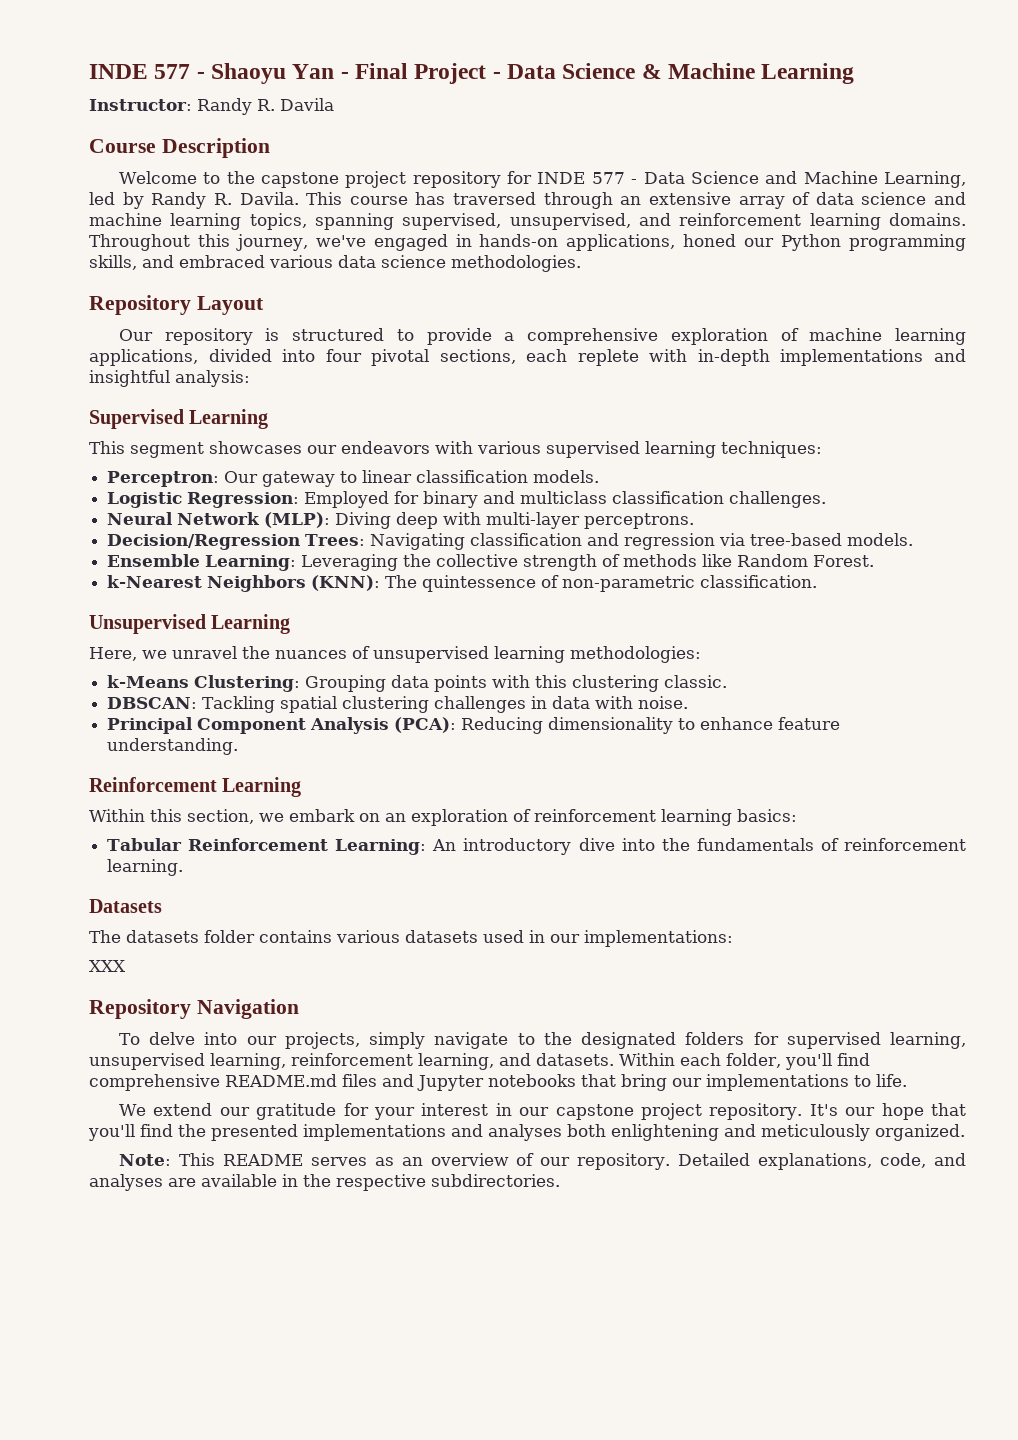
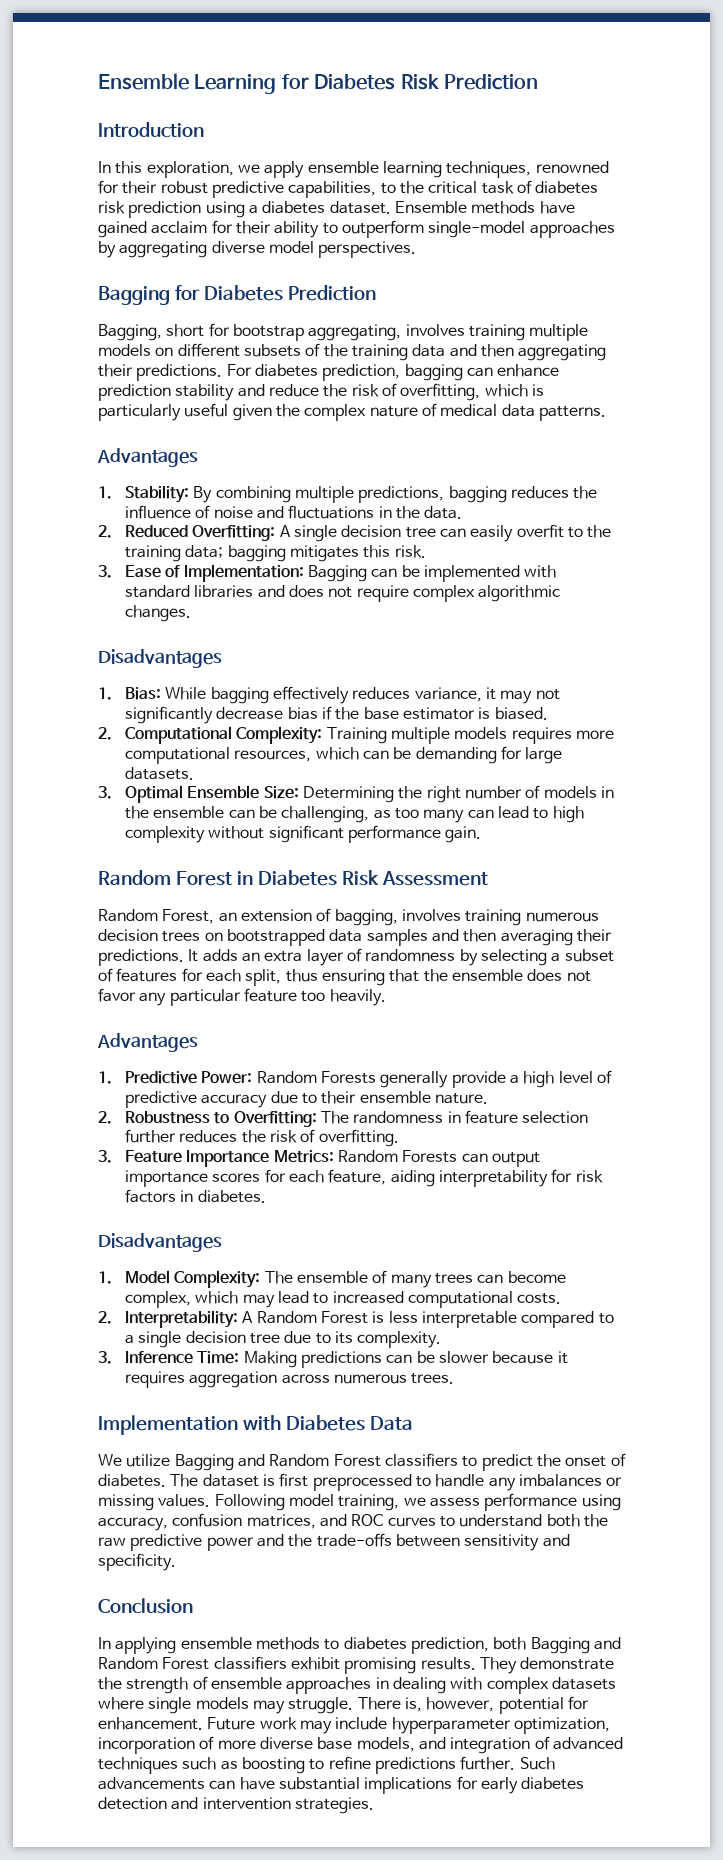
- INDE 577 - Shaoyu Yan - Final Project - Data Science & Machine Learning
- Instructor: Randy R. Davila
- Course Description
- Welcome to the capstone project repository for INDE 577 - Data Science and Machine Learning, led by Randy R. Davila. This course has traversed through an extensive array of data science and machine learning topics, spanning supervised, unsupervised, and reinforcement learning domains. Throughout this journey, we've engaged in hands-on applications, honed our Python programming skills, and embraced various data science methodologies.
- Repository Layout
- Our repository is structured to provide a comprehensive exploration of machine learning applications, divided into four pivotal sections, each replete with in-depth implementations and insightful analysis:
- Supervised Learning
- This segment showcases our endeavors with various supervised learning techniques:
- Perceptron: Our gateway to linear classification models.
- Logistic Regression: Employed for binary and multiclass classification challenges.
- Neural Network (MLP): Diving deep with multi-layer perceptrons.
- Decision/Regression Trees: Navigating classification and regression via tree-based models.
- Ensemble Learning: Leveraging the collective strength of methods like Random Forest.
- k-Nearest Neighbors (KNN): The quintessence of non-parametric classification.
- Unsupervised Learning
- Here, we unravel the nuances of unsupervised learning methodologies:
- k-Means Clustering: Grouping data points with this clustering classic.
- DBSCAN: Tackling spatial clustering challenges in data with noise.
- Principal Component Analysis (PCA): Reducing dimensionality to enhance feature understanding.
- Reinforcement Learning
- Within this section, we embark on an exploration of reinforcement learning basics:
- Tabular Reinforcement Learning: An introductory dive into the fundamentals of reinforcement learning.
- Datasets
- The datasets folder contains various datasets used in our implementations:
- XXX
- Repository Navigation
- To delve into our projects, simply navigate to the designated folders for supervised learning, unsupervised learning, reinforcement learning, and datasets. Within each folder, you'll find comprehensive README.md files and Jupyter notebooks that bring our implementations to life.
- We extend our gratitude for your interest in our capstone project repository. It's our hope that you'll find the presented implementations and analyses both enlightening and meticulously organized.
- Note: This README serves as an overview of our repository. Detailed explanations, code, and analyses are available in the respective subdirectories.
+ Ensemble Learning for Diabetes Risk Prediction
+ Introduction
+ In this exploration, we apply ensemble learning techniques, renowned for their robust predictive capabilities, to the critical task of diabetes risk prediction using a diabetes dataset. Ensemble methods have gained acclaim for their ability to outperform single-model approaches by aggregating diverse model perspectives.
+ Bagging for Diabetes Prediction
+ Bagging, short for bootstrap aggregating, involves training multiple models on different subsets of the training data and then aggregating their predictions. For diabetes prediction, bagging can enhance prediction stability and reduce the risk of overfitting, which is particularly useful given the complex nature of medical data patterns.
+ Advantages
+ 1. Stability: By combining multiple predictions, bagging reduces the influence of noise and fluctuations in the data.
+ 2. Reduced Overfitting: A single decision tree can easily overfit to the training data; bagging mitigates this risk.
+ 3. Ease of Implementation: Bagging can be implemented with standard libraries and does not require complex algorithmic changes.
+ Disadvantages
+ 1. Bias: While bagging effectively reduces variance, it may not significantly decrease bias if the base estimator is biased.
+ 2. Computational Complexity: Training multiple models requires more computational resources, which can be demanding for large datasets.
+ 3. Optimal Ensemble Size: Determining the right number of models in the ensemble can be challenging, as too many can lead to high complexity without significant performance gain.
+ Random Forest in Diabetes Risk Assessment
+ Random Forest, an extension of bagging, involves training numerous decision trees on bootstrapped data samples and then averaging their predictions. It adds an extra layer of randomness by selecting a subset of features for each split, thus ensuring that the ensemble does not favor any particular feature too heavily.
+ Advantages
+ 1. Predictive Power: Random Forests generally provide a high level of predictive accuracy due to their ensemble nature.
+ 2. Robustness to Overfitting: The randomness in feature selection further reduces the risk of overfitting.
+ 3. Feature Importance Metrics: Random Forests can output importance scores for each feature, aiding interpretability for risk factors in diabetes.
+ Disadvantages
+ 1. Model Complexity: The ensemble of many trees can become complex, which may lead to increased computational costs.
+ 2. Interpretability: A Random Forest is less interpretable compared to a single decision tree due to its complexity.
+ 3. Inference Time: Making predictions can be slower because it requires aggregation across numerous trees.
+ Implementation with Diabetes Data
+ We utilize Bagging and Random Forest classifiers to predict the onset of diabetes. The dataset is first preprocessed to handle any imbalances or missing values. Following model training, we assess performance using accuracy, confusion matrices, and ROC curves to understand both the raw predictive power and the trade-offs between sensitivity and specificity.
+ Conclusion
+ In applying ensemble methods to diabetes prediction, both Bagging and Random Forest classifiers exhibit promising results. They demonstrate the strength of ensemble approaches in dealing with complex datasets where single models may struggle. There is, however, potential for enhancement. Future work may include hyperparameter optimization, incorporation of more diverse base models, and integration of advanced techniques such as boosting to refine predictions further. Such advancements can have substantial implications for early diabetes detection and intervention strategies.

